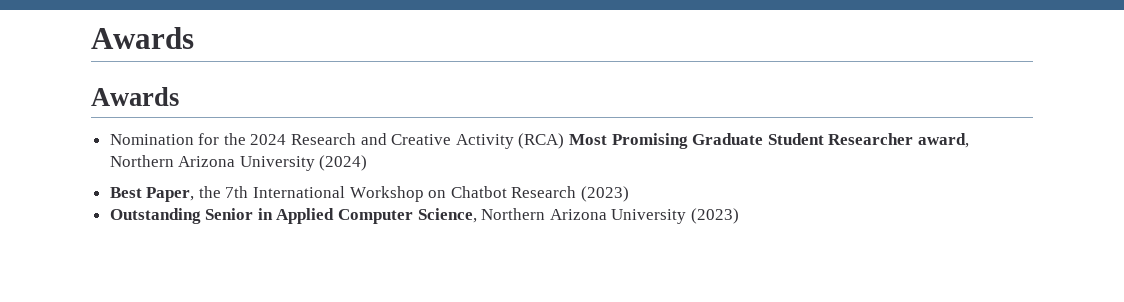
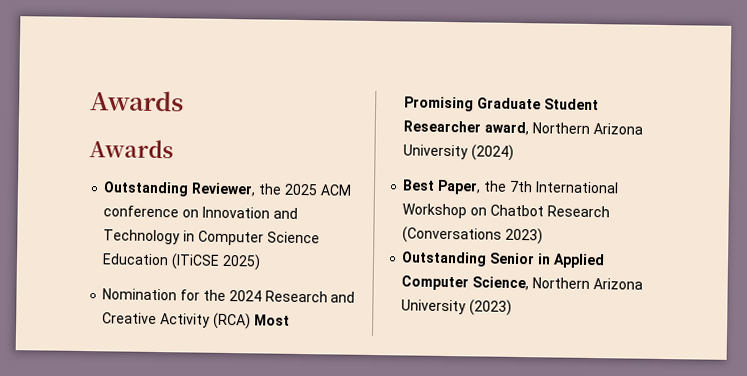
+ Outstanding Reviewer, the 2025 ACM conference on Innovation and Technology in Computer Science Education (ITiCSE 2025)
- Best Paper, the 7th International Workshop on Chatbot Research (2023)
+ Best Paper, the 7th International Workshop on Chatbot Research (Conversations 2023)

